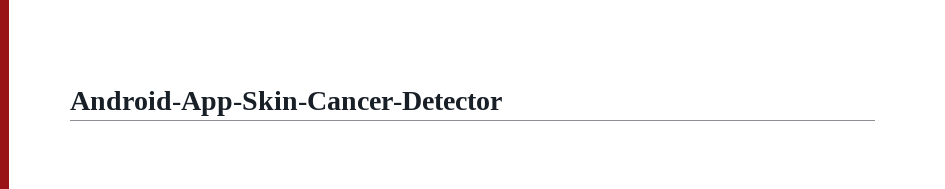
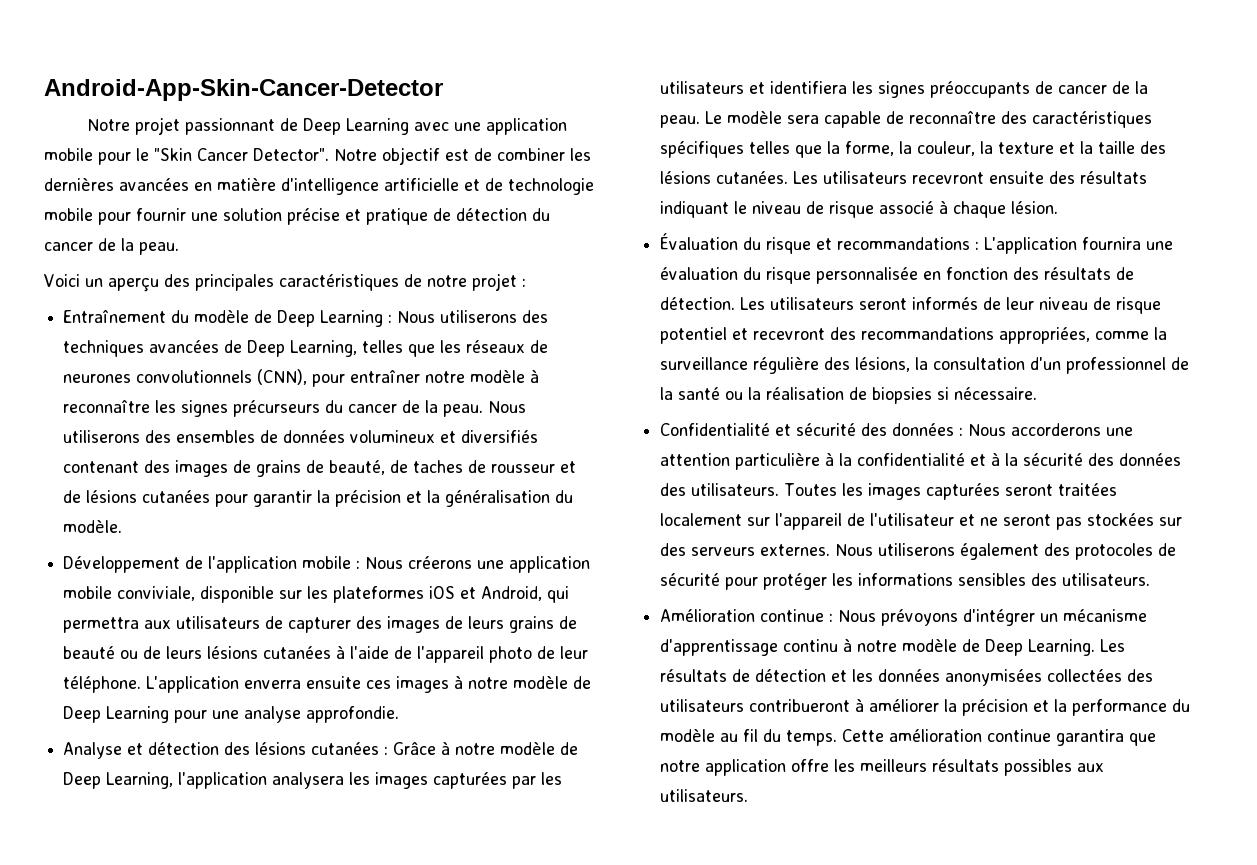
+ Notre projet passionnant de Deep Learning avec une application mobile pour le "Skin Cancer Detector". Notre objectif est de combiner les dernières avancées en matière d'intelligence artificielle et de technologie mobile pour fournir une solution précise et pratique de détection du cancer de la peau.
+ Voici un aperçu des principales caractéristiques de notre projet :
+ Entraînement du modèle de Deep Learning : Nous utiliserons des techniques avancées de Deep Learning, telles que les réseaux de neurones convolutionnels (CNN), pour entraîner notre modèle à reconnaître les signes précurseurs du cancer de la peau. Nous utiliserons des ensembles de données volumineux et diversifiés contenant des images de grains de beauté, de taches de rousseur et de lésions cutanées pour garantir la précision et la généralisation du modèle.
+ Développement de l'application mobile : Nous créerons une application mobile conviviale, disponible sur les plateformes iOS et Android, qui permettra aux utilisateurs de capturer des images de leurs grains de beauté ou de leurs lésions cutanées à l'aide de l'appareil photo de leur téléphone. L'application enverra ensuite ces images à notre modèle de Deep Learning pour une analyse approfondie.
+ Analyse et détection des lésions cutanées : Grâce à notre modèle de Deep Learning, l'application analysera les images capturées par les utilisateurs et identifiera les signes préoccupants de cancer de la peau. Le modèle sera capable de reconnaître des caractéristiques spécifiques telles que la forme, la couleur, la texture et la taille des lésions cutanées. Les utilisateurs recevront ensuite des résultats indiquant le niveau de risque associé à chaque lésion.
+ Évaluation du risque et recommandations : L'application fournira une évaluation du risque personnalisée en fonction des résultats de détection. Les utilisateurs seront informés de leur niveau de risque potentiel et recevront des recommandations appropriées, comme la surveillance régulière des lésions, la consultation d'un professionnel de la santé ou la réalisation de biopsies si nécessaire.
+ Confidentialité et sécurité des données : Nous accorderons une attention particulière à la confidentialité et à la sécurité des données des utilisateurs. Toutes les images capturées seront traitées localement sur l'appareil de l'utilisateur et ne seront pas stockées sur des serveurs externes. Nous utiliserons également des protocoles de sécurité pour protéger les informations sensibles des utilisateurs.
+ Amélioration continue : Nous prévoyons d'intégrer un mécanisme d'apprentissage continu à notre modèle de Deep Learning. Les résultats de détection et les données anonymisées collectées des utilisateurs contribueront à améliorer la précision et la performance du modèle au fil du temps. Cette amélioration continue garantira que notre application offre les meilleurs résultats possibles aux utilisateurs.

